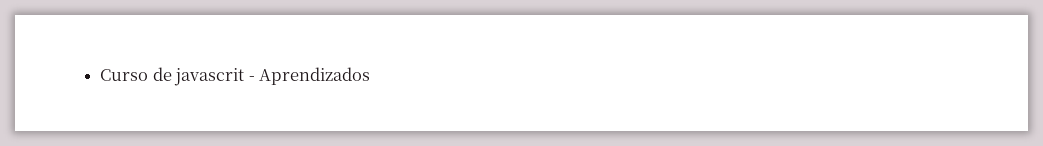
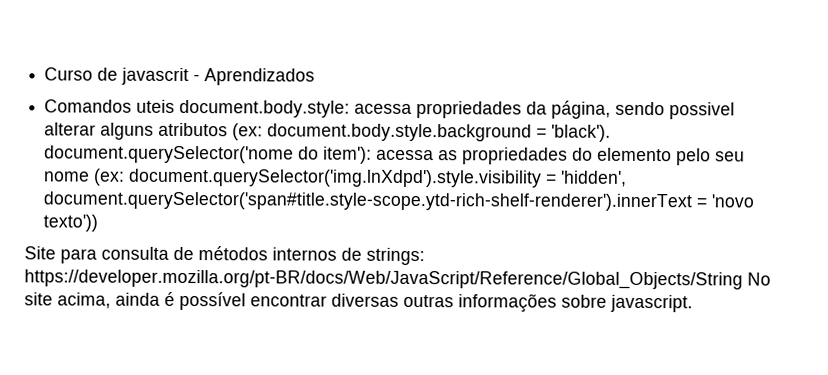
+ Comandos uteis document.body.style: acessa propriedades da página, sendo possivel alterar alguns atributos (ex: document.body.style.background = 'black'). document.querySelector('nome do item'): acessa as propriedades do elemento pelo seu nome (ex: document.querySelector('img.lnXdpd').style.visibility = 'hidden', document.querySelector('span#title.style-scope.ytd-rich-shelf-renderer').innerText = 'novo texto'))
+ Site para consulta de métodos internos de strings: https://developer.mozilla.org/pt-BR/docs/Web/JavaScript/Reference/Global_Objects/String No site acima, ainda é possível encontrar diversas outras informações sobre javascript.

